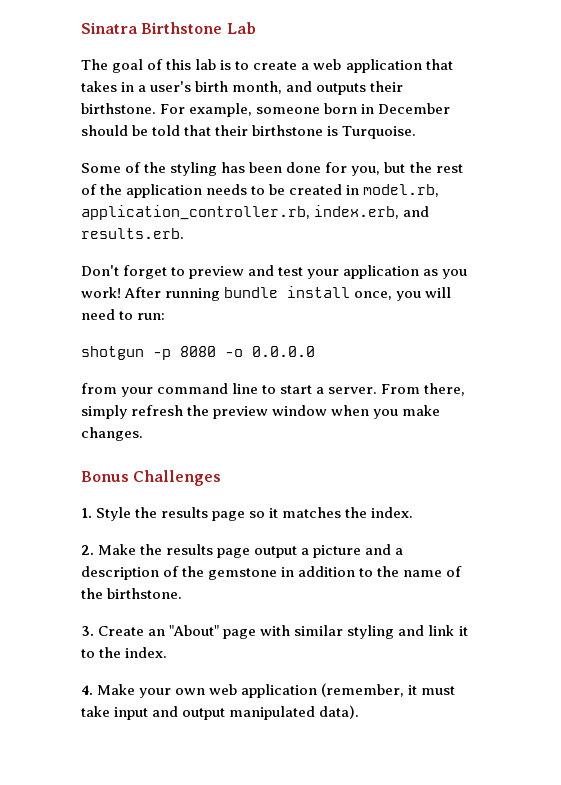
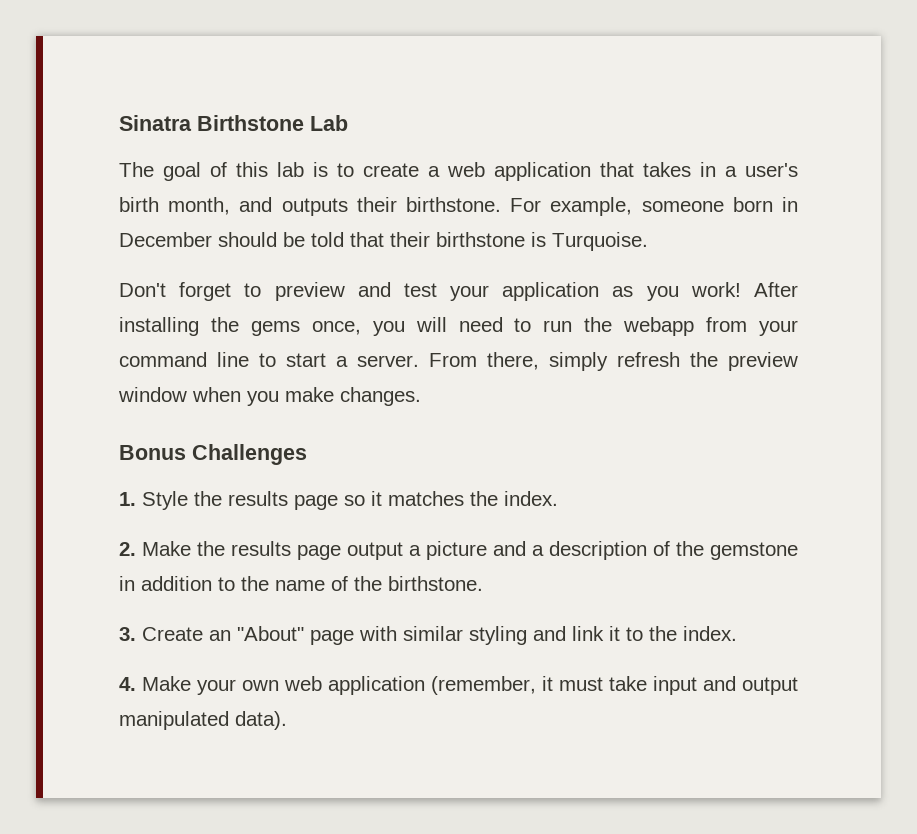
- Some of the styling has been done for you, but the rest of the application needs to be created in model.rb, application_controller.rb, index.erb, and results.erb.
- After running bundle install once, you will need to run:
- shotgun -p 8080 -o 0.0.0.0
- from your command line to start a server.
+ After installing the gems once, you will need to run the webapp from your command line to start a server.

